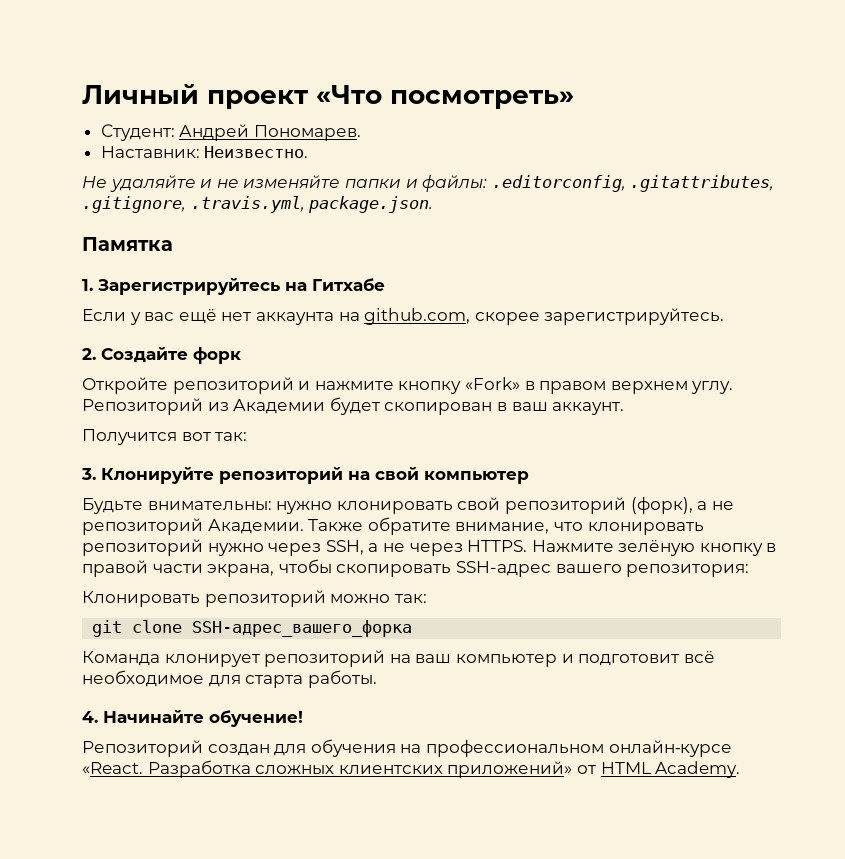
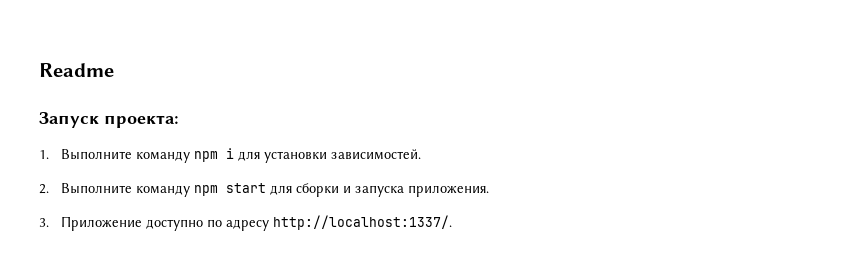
- Личный проект «Что посмотреть»
- Студент: Андрей Пономарев.
- Наставник: Неизвестно.
- Не удаляйте и не изменяйте папки и файлы: .editorconfig, .gitattributes, .gitignore, .travis.yml, package.json.
- Памятка
- 1. Зарегистрируйтесь на Гитхабе
- Если у вас ещё нет аккаунта на github.com, скорее зарегистрируйтесь.
- 2. Создайте форк
- Откройте репозиторий и нажмите кнопку «Fork» в правом верхнем углу. Репозиторий из Академии будет скопирован в ваш аккаунт.
- Получится вот так:
- 3. Клонируйте репозиторий на свой компьютер
- Будьте внимательны: нужно клонировать свой репозиторий (форк), а не репозиторий Академии. Также обратите внимание, что клонировать репозиторий нужно через SSH, а не через HTTPS. Нажмите зелёную кнопку в правой части экрана, чтобы скопировать SSH-адрес вашего репозитория:
- Клонировать репозиторий можно так:
- git clone SSH-адрес_вашего_форка
- Команда клонирует репозиторий на ваш компьютер и подготовит всё необходимое для старта работы.
- 4. Начинайте обучение!
- Репозиторий создан для обучения на профессиональном онлайн‑курсе «React. Разработка сложных клиентских приложений» от HTML Academy.
+ Readme
+ Запуск проекта:
+ 1. Выполните команду npm i для установки зависимостей.
+ 2. Выполните команду npm start для сборки и запуска приложения.
+ 3. Приложение доступно по адресу http://localhost:1337/.

